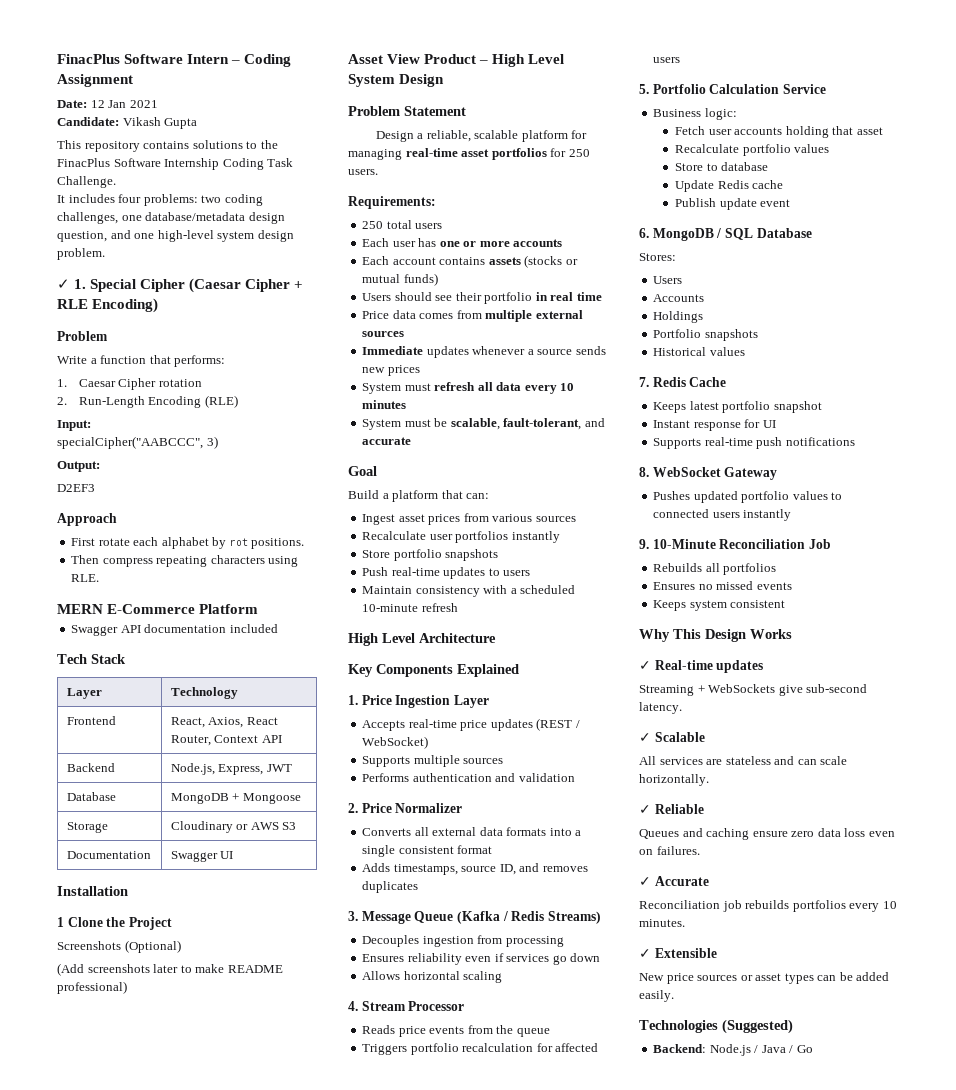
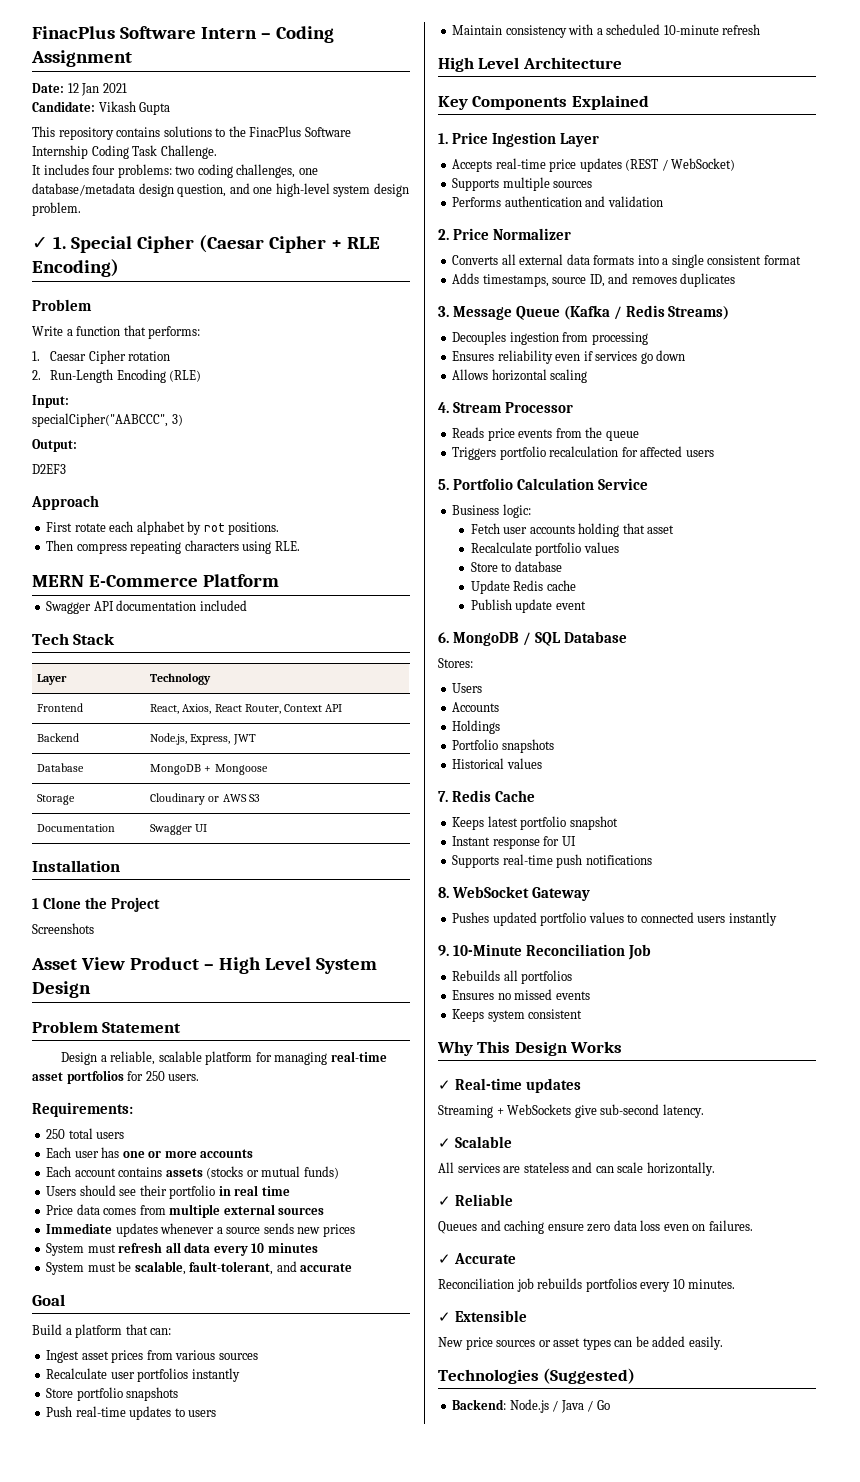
- Screenshots (Optional)
- (Add screenshots later to make README professional)
+ Screenshots

